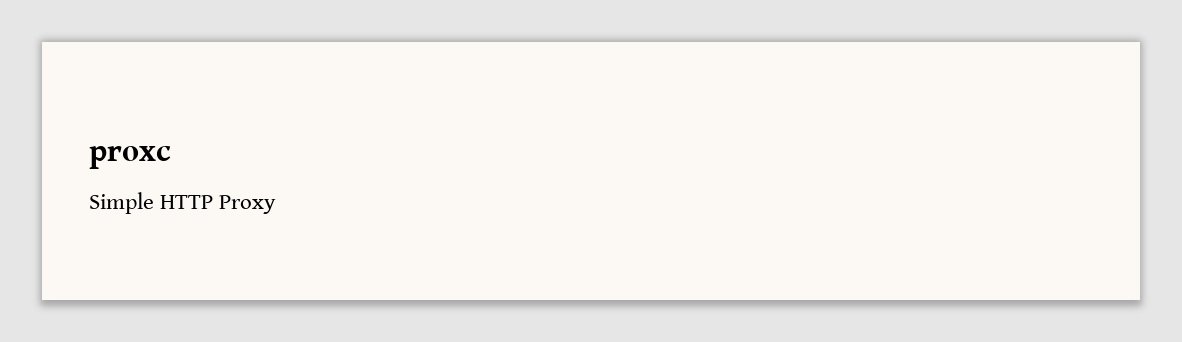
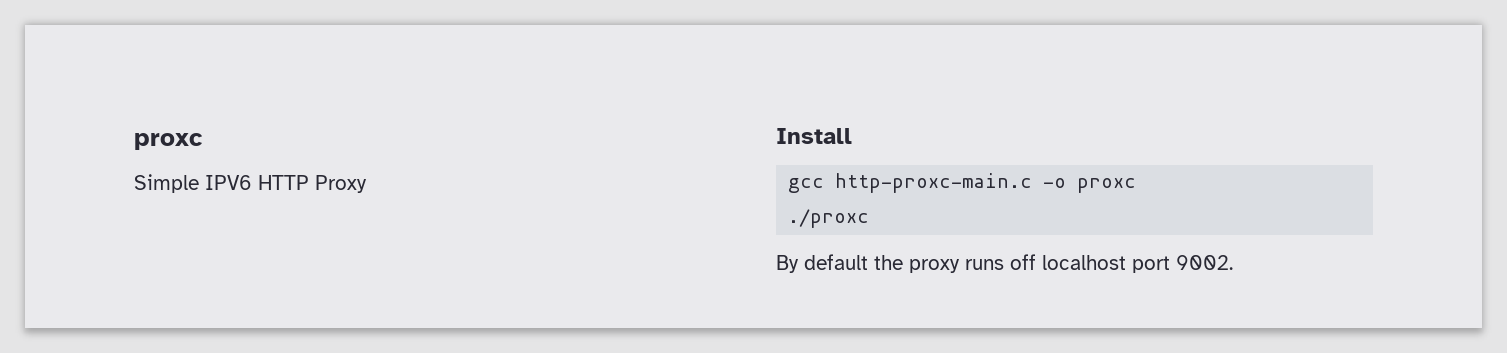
- Simple HTTP Proxy
+ Simple IPV6 HTTP Proxy
+ Install
+ gcc http-proxc-main.c -o proxc
+ ./proxc
+ By default the proxy runs off localhost port 9002.

